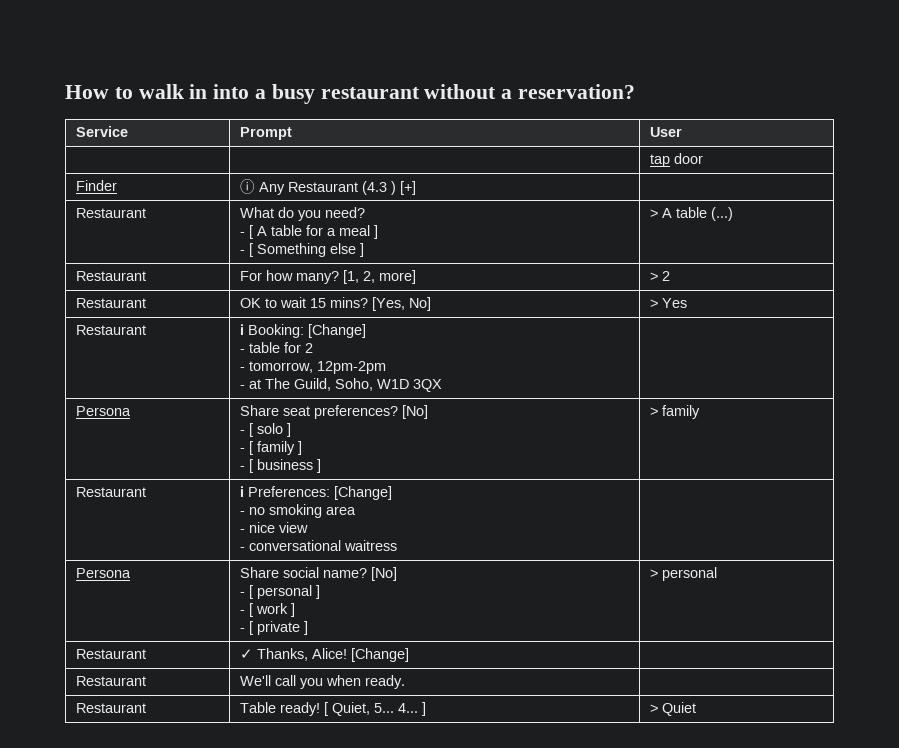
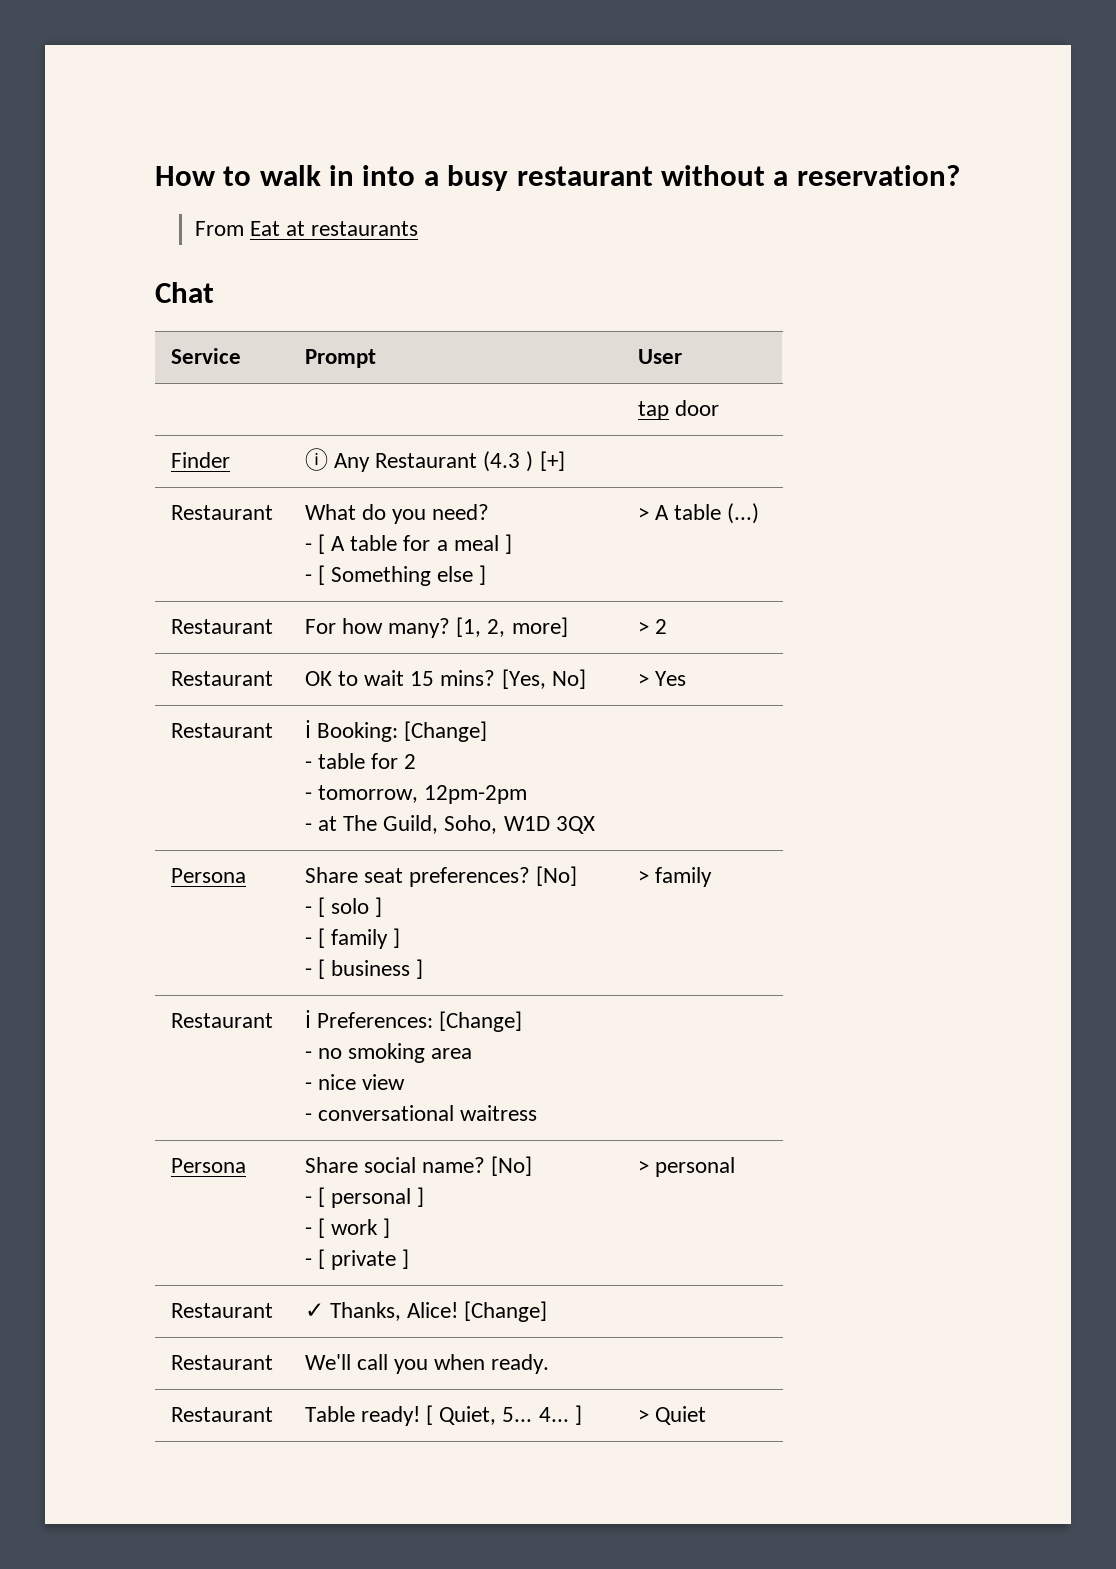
+ From Eat at restaurants
+ Chat

